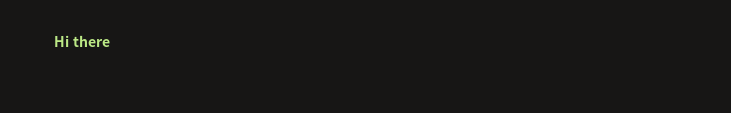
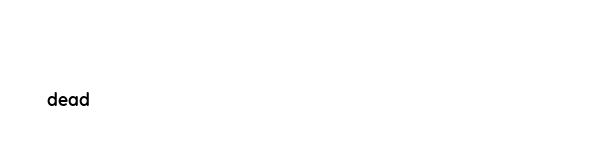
- Hi there
+ dead

